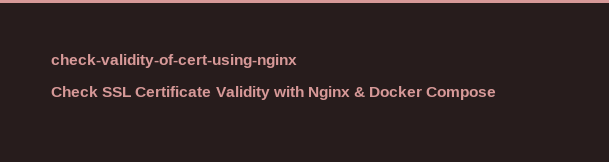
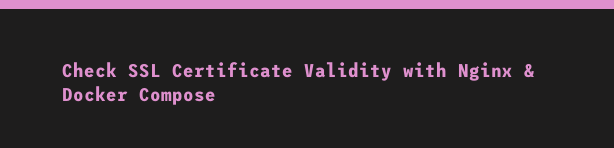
- check-validity-of-cert-using-nginx

